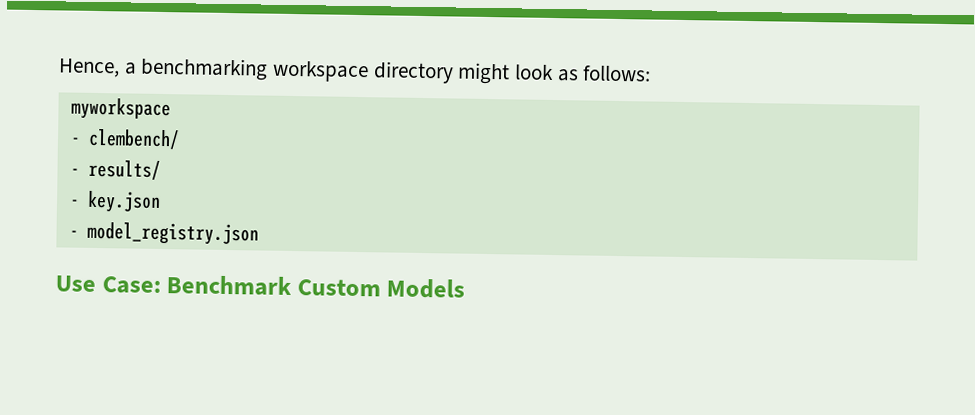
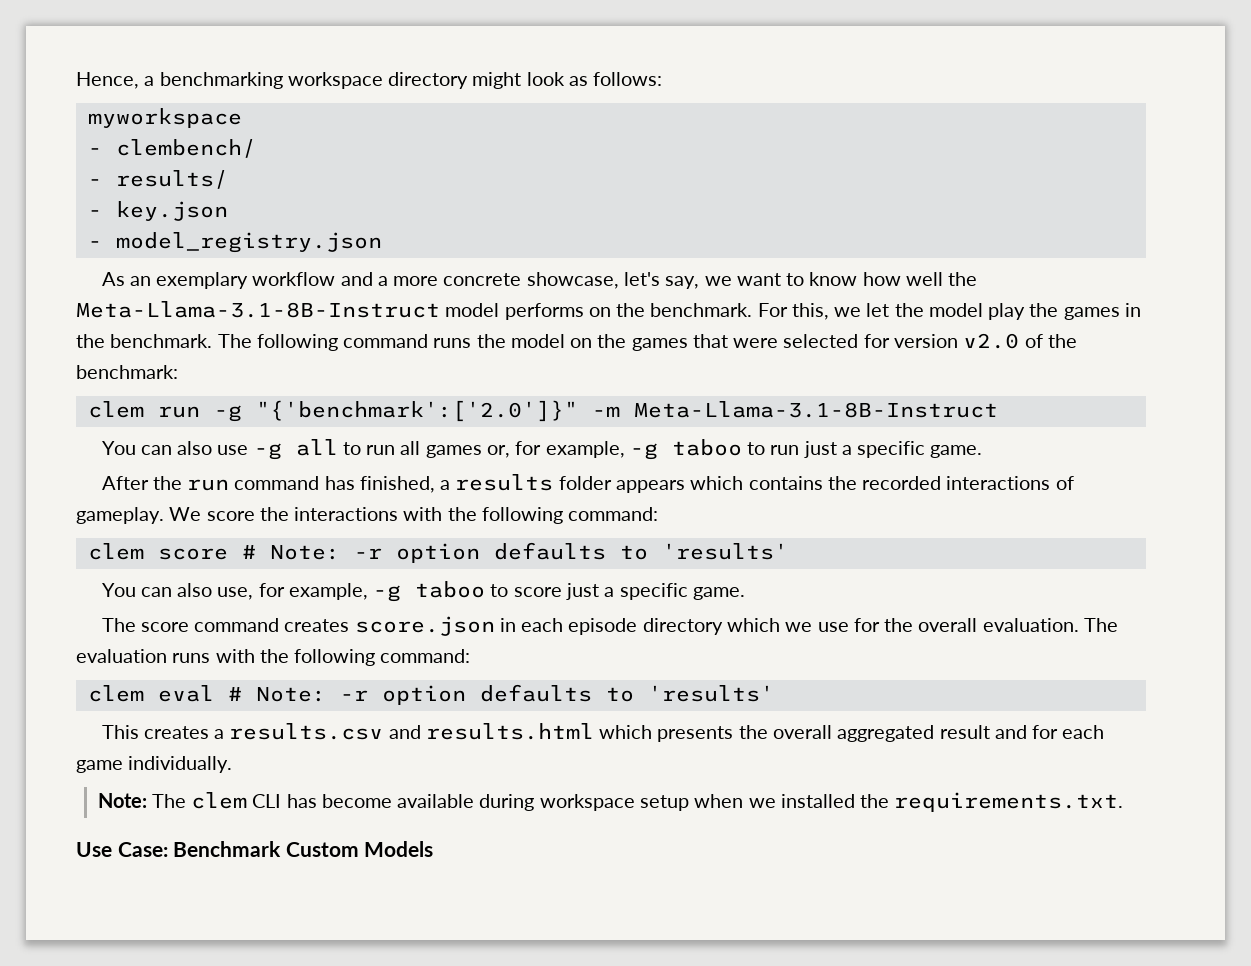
+ As an exemplary workflow and a more concrete showcase, let's say, we want to know how well the Meta-Llama-3.1-8B-Instruct model performs on the benchmark. For this, we let the model play the games in the benchmark. The following command runs the model on the games that were selected for version v2.0 of the benchmark:
+ clem run -g "{'benchmark':['2.0']}" -m Meta-Llama-3.1-8B-Instruct
+ You can also use -g all to run all games or, for example, -g taboo to run just a specific game.
+ After the run command has finished, a results folder appears which contains the recorded interactions of gameplay. We score the interactions with the following command:
+ clem score # Note: -r option defaults to 'results'
+ You can also use, for example, -g taboo to score just a specific game.
+ The score command creates score.json in each episode directory which we use for the overall evaluation. The evaluation runs with the following command:
+ clem eval # Note: -r option defaults to 'results'
+ This creates a results.csv and results.html which presents the overall aggregated result and for each game individually.
+ Note: The clem CLI has become available during workspace setup when we installed the requirements.txt.

